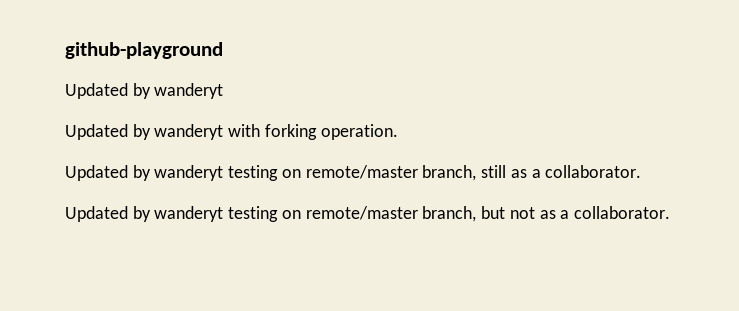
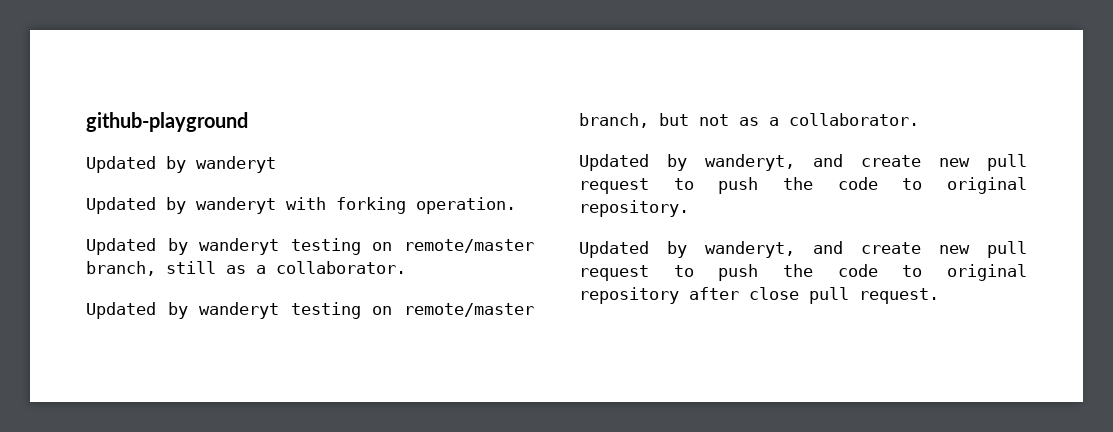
+ Updated by wanderyt, and create new pull request to push the code to original repository.
+ Updated by wanderyt, and create new pull request to push the code to original repository after close pull request.

